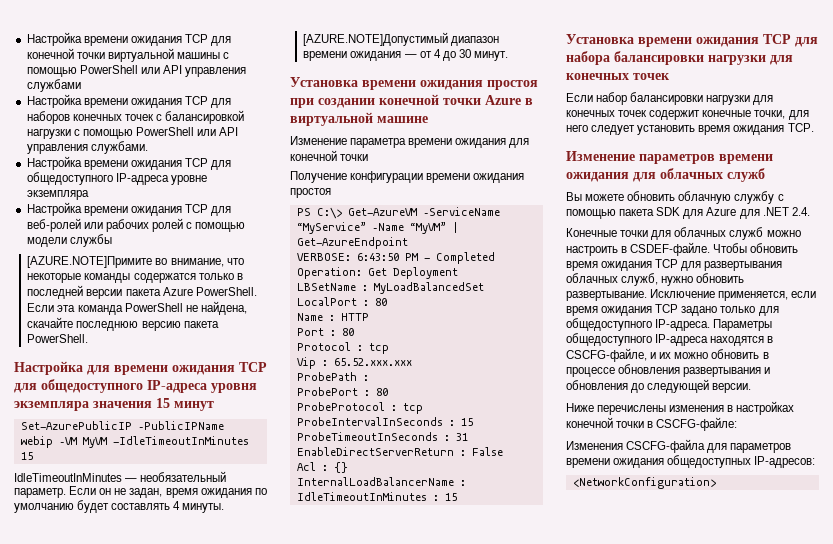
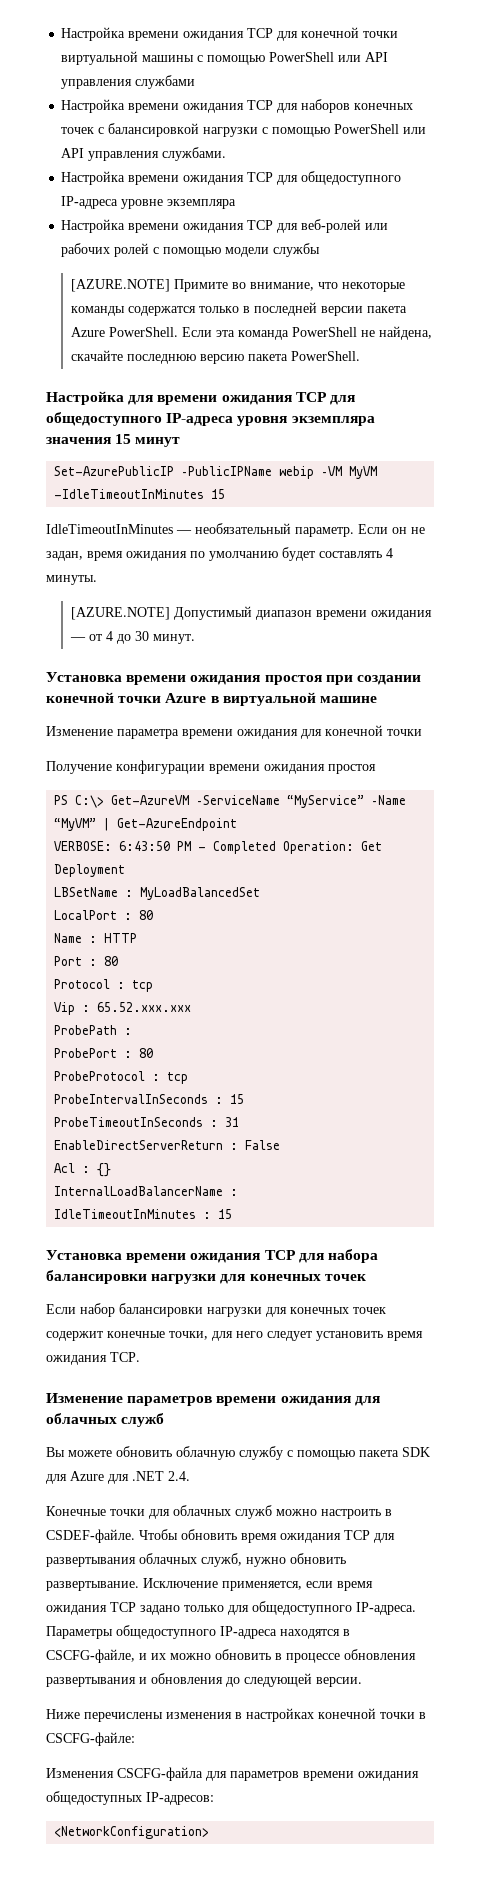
- [AZURE.NOTE]Примите во внимание, что некоторые команды содержатся только в последней версии пакета Azure PowerShell.
+ [AZURE.NOTE] Примите во внимание, что некоторые команды содержатся только в последней версии пакета Azure PowerShell.
- [AZURE.NOTE]Допустимый диапазон времени ожидания — от 4 до 30 минут.
+ [AZURE.NOTE] Допустимый диапазон времени ожидания — от 4 до 30 минут.

